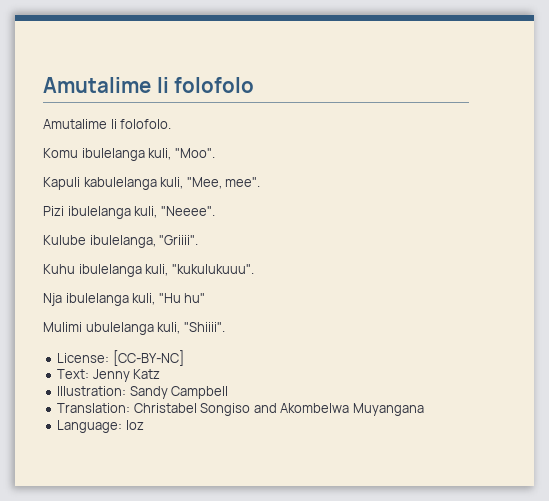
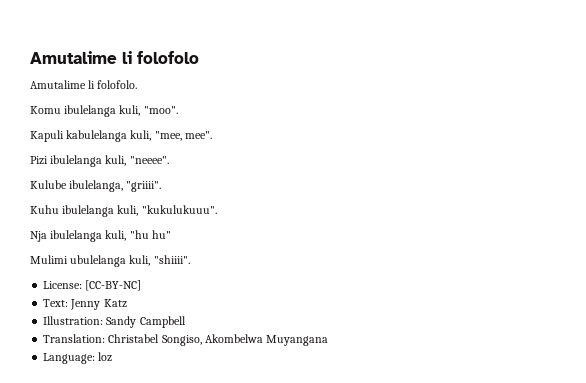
- Komu ibulelanga kuli, "Moo".
+ Komu ibulelanga kuli, "moo".
- Kapuli kabulelanga kuli, "Mee, mee".
+ Kapuli kabulelanga kuli, "mee, mee".
- Pizi ibulelanga kuli, "Neeee".
+ Pizi ibulelanga kuli, "neeee".
- Kulube ibulelanga, "Griiii".
+ Kulube ibulelanga, "griiii".
- Nja ibulelanga kuli, "Hu hu"
+ Nja ibulelanga kuli, "hu hu"
- Mulimi ubulelanga kuli, "Shiiii".
+ Mulimi ubulelanga kuli, "shiiii".
- Translation: Christabel Songiso and Akombelwa Muyangana
+ Translation: Christabel Songiso, Akombelwa Muyangana

